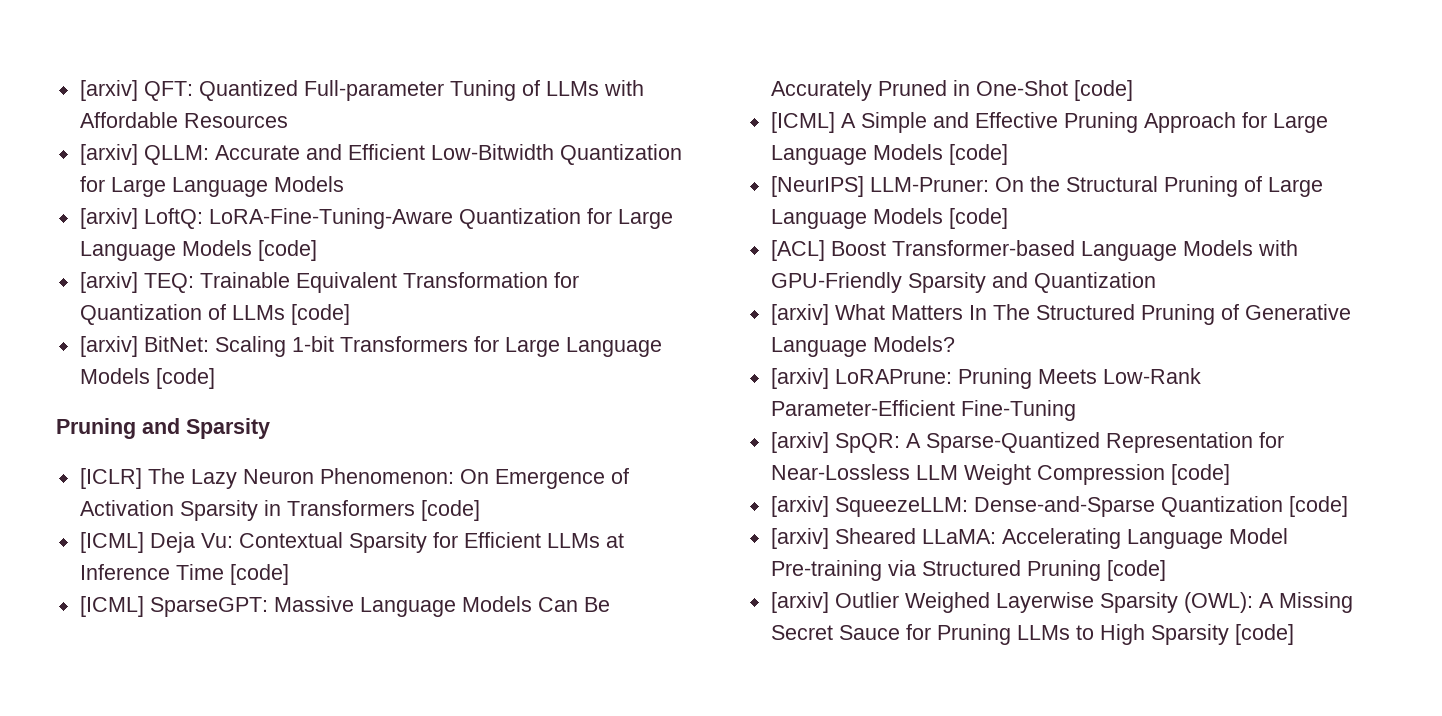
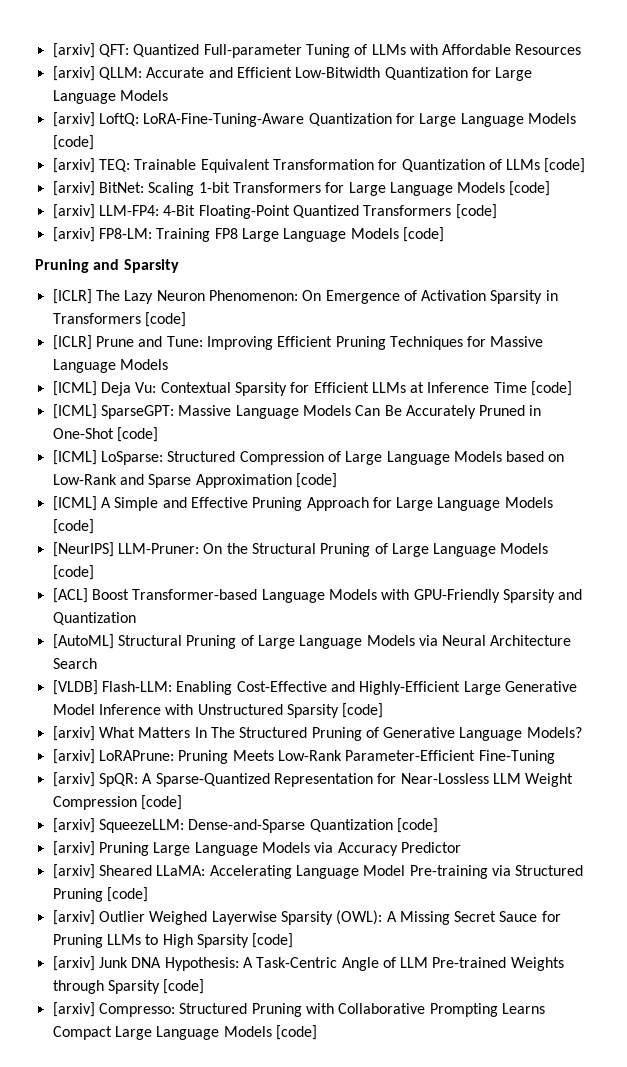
+ [arxiv] LLM-FP4: 4-Bit Floating-Point Quantized Transformers [code]
+ [arxiv] FP8-LM: Training FP8 Large Language Models [code]
+ [ICLR] Prune and Tune: Improving Efficient Pruning Techniques for Massive Language Models
+ [ICML] LoSparse: Structured Compression of Large Language Models based on Low-Rank and Sparse Approximation [code]
+ [AutoML] Structural Pruning of Large Language Models via Neural Architecture Search
+ [VLDB] Flash-LLM: Enabling Cost-Effective and Highly-Efficient Large Generative Model Inference with Unstructured Sparsity [code]
+ [arxiv] Pruning Large Language Models via Accuracy Predictor
+ [arxiv] Junk DNA Hypothesis: A Task-Centric Angle of LLM Pre-trained Weights through Sparsity [code]
+ [arxiv] Compresso: Structured Pruning with Collaborative Prompting Learns Compact Large Language Models [code]

